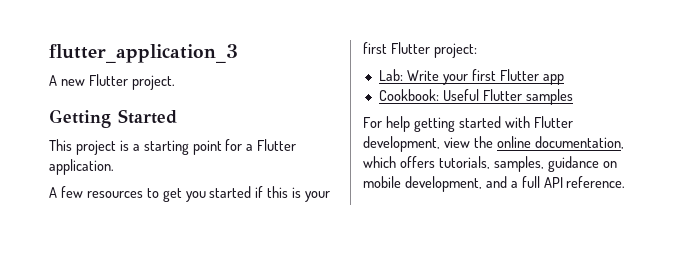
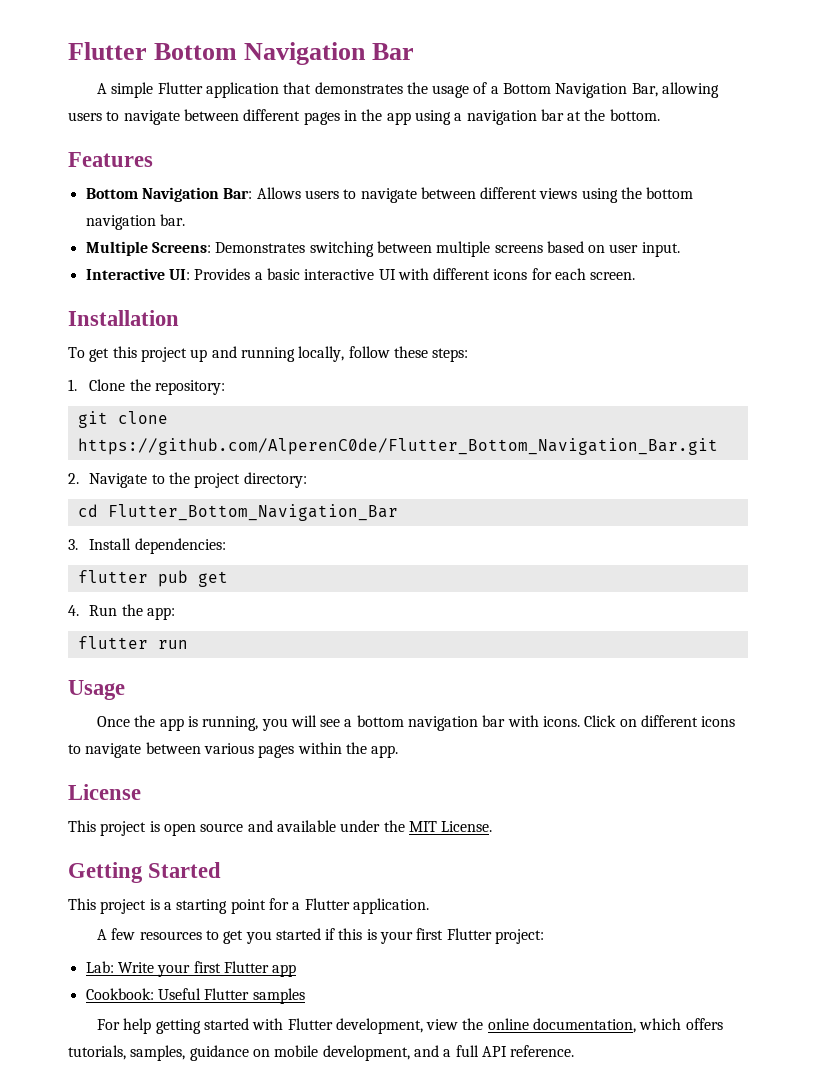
- flutter_application_3
- A new Flutter project.
+ Flutter Bottom Navigation Bar
+ A simple Flutter application that demonstrates the usage of a Bottom Navigation Bar, allowing users to navigate between different pages in the app using a navigation bar at the bottom.
+ Features
+ Bottom Navigation Bar: Allows users to navigate between different views using the bottom navigation bar.
+ Multiple Screens: Demonstrates switching between multiple screens based on user input.
+ Interactive UI: Provides a basic interactive UI with different icons for each screen.
+ Installation
+ To get this project up and running locally, follow these steps:
+ 1. Clone the repository:
+ git clone https://github.com/AlperenC0de/Flutter_Bottom_Navigation_Bar.git
+ 2. Navigate to the project directory:
+ cd Flutter_Bottom_Navigation_Bar
+ 3. Install dependencies:
+ flutter pub get
+ 4. Run the app:
+ flutter run
+ Usage
+ Once the app is running, you will see a bottom navigation bar with icons. Click on different icons to navigate between various pages within the app.
+ License
+ This project is open source and available under the MIT License.

